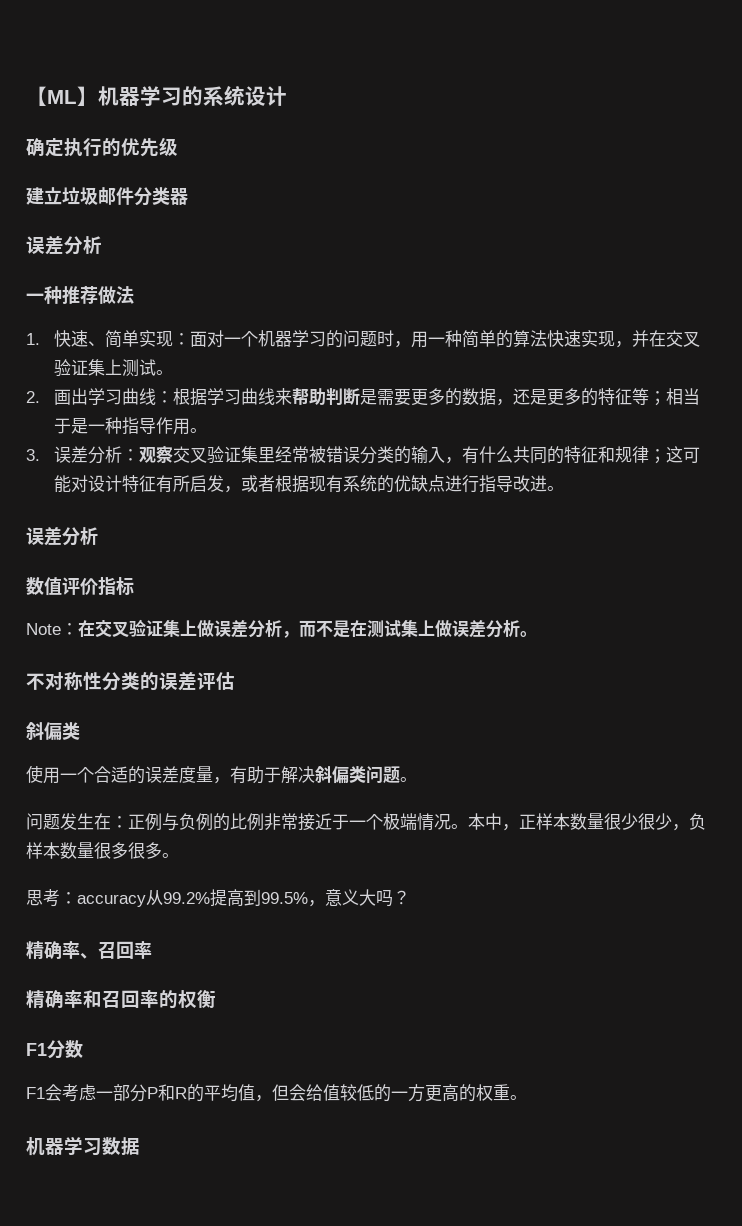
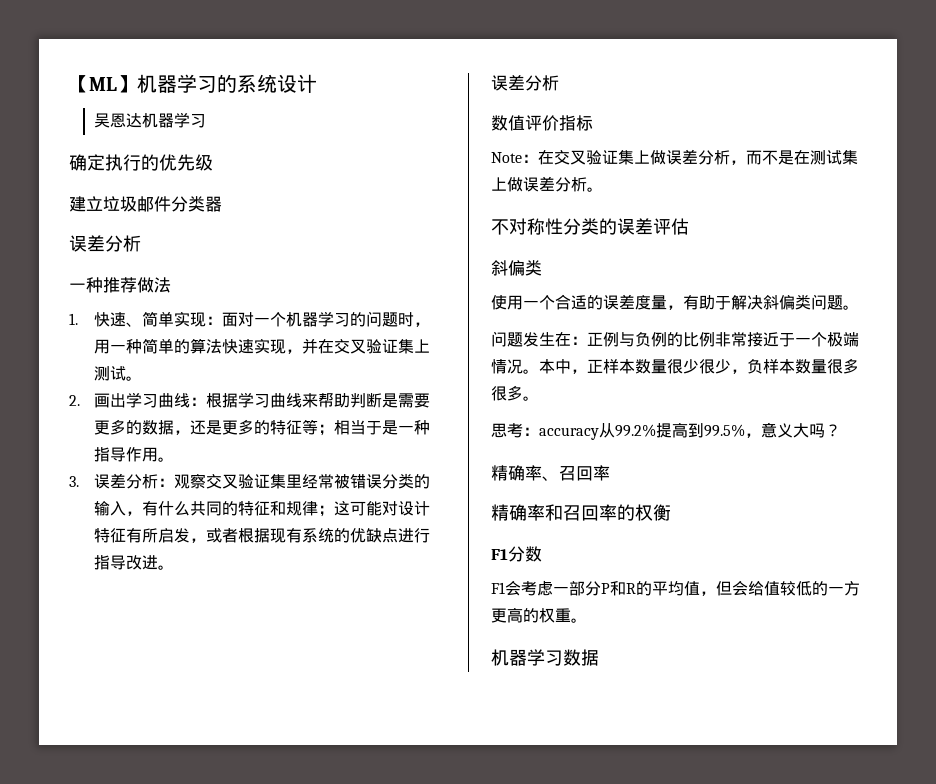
+ 吴恩达机器学习

